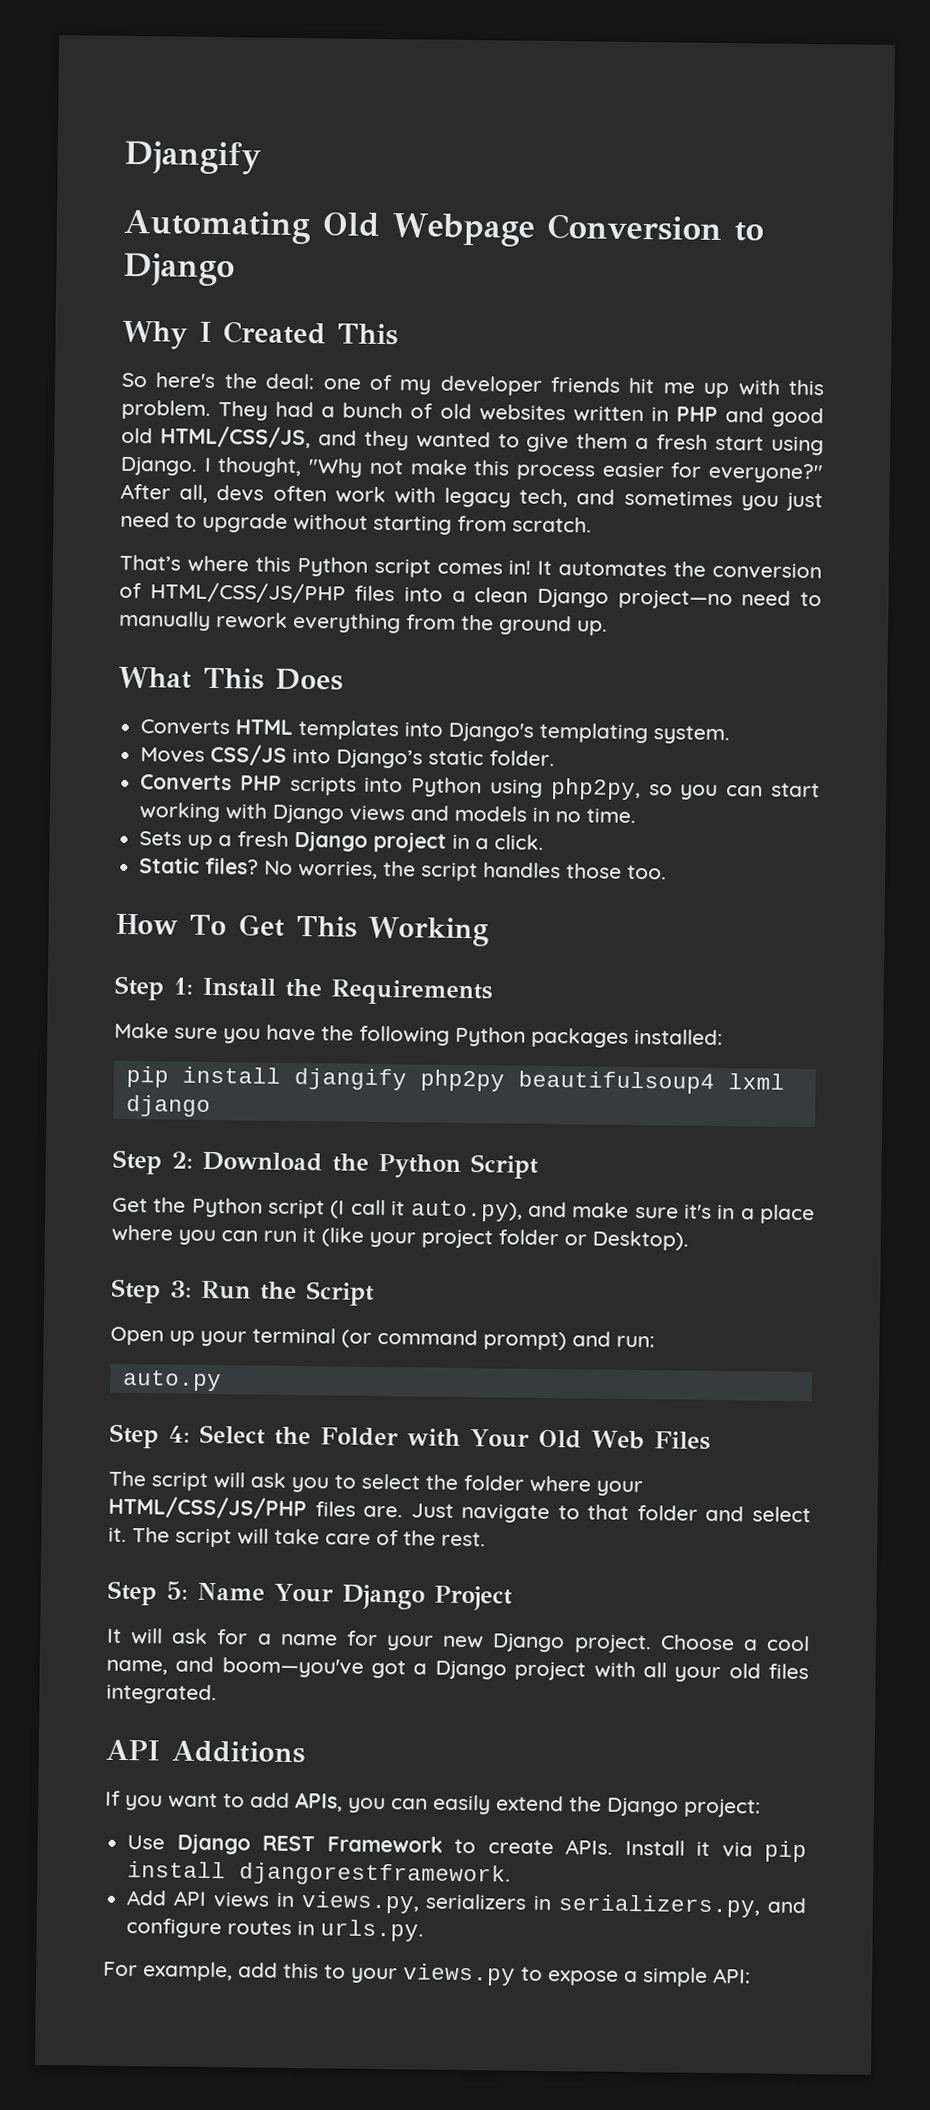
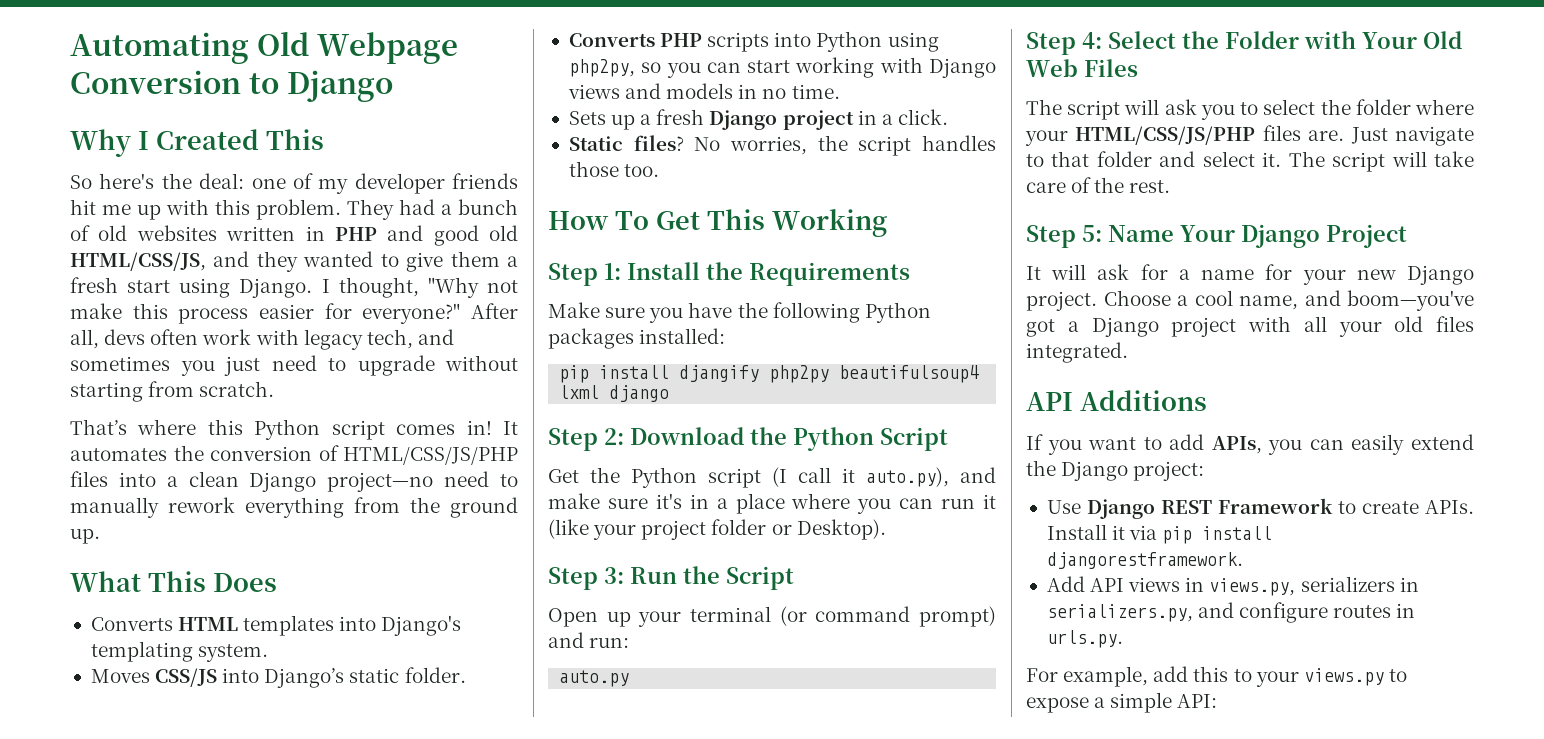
- Djangify

